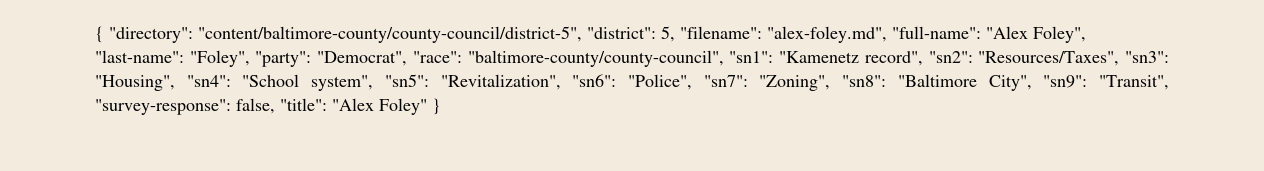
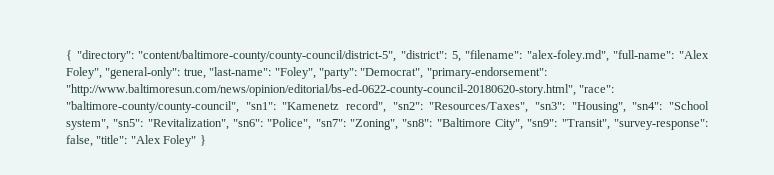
- { "directory": "content/baltimore-county/county-council/district-5", "district": 5, "filename": "alex-foley.md", "full-name": "Alex Foley", "last-name": "Foley", "party": "Democrat", "race": "baltimore-county/county-council", "sn1": "Kamenetz record", "sn2": "Resources/Taxes", "sn3": "Housing", "sn4": "School system", "sn5": "Revitalization", "sn6": "Police", "sn7": "Zoning", "sn8": "Baltimore City", "sn9": "Transit", "survey-response": false, "title": "Alex Foley" }
+ { "directory": "content/baltimore-county/county-council/district-5", "district": 5, "filename": "alex-foley.md", "full-name": "Alex Foley", "general-only": true, "last-name": "Foley", "party": "Democrat", "primary-endorsement": "http://www.baltimoresun.com/news/opinion/editorial/bs-ed-0622-county-council-20180620-story.html", "race": "baltimore-county/county-council", "sn1": "Kamenetz record", "sn2": "Resources/Taxes", "sn3": "Housing", "sn4": "School system", "sn5": "Revitalization", "sn6": "Police", "sn7": "Zoning", "sn8": "Baltimore City", "sn9": "Transit", "survey-response": false, "title": "Alex Foley" }

